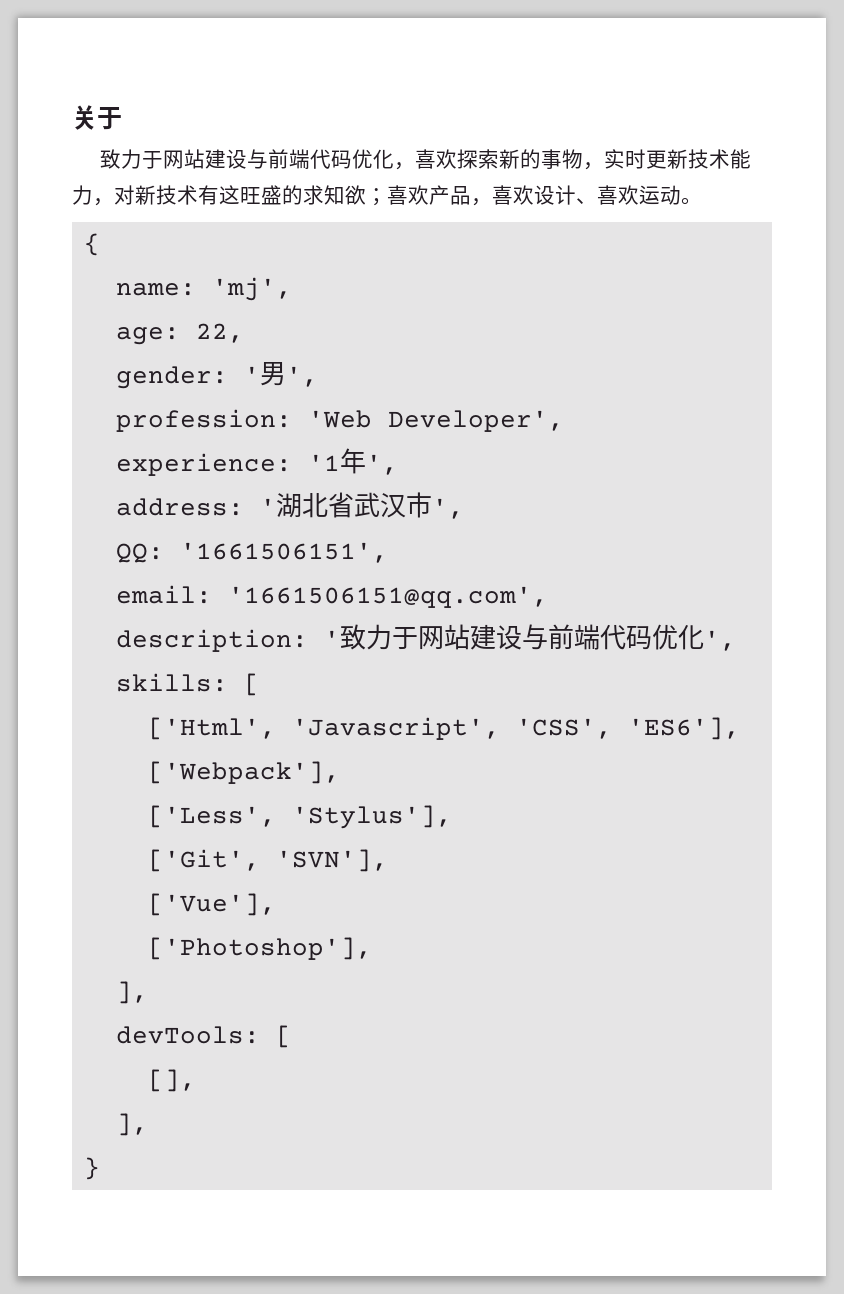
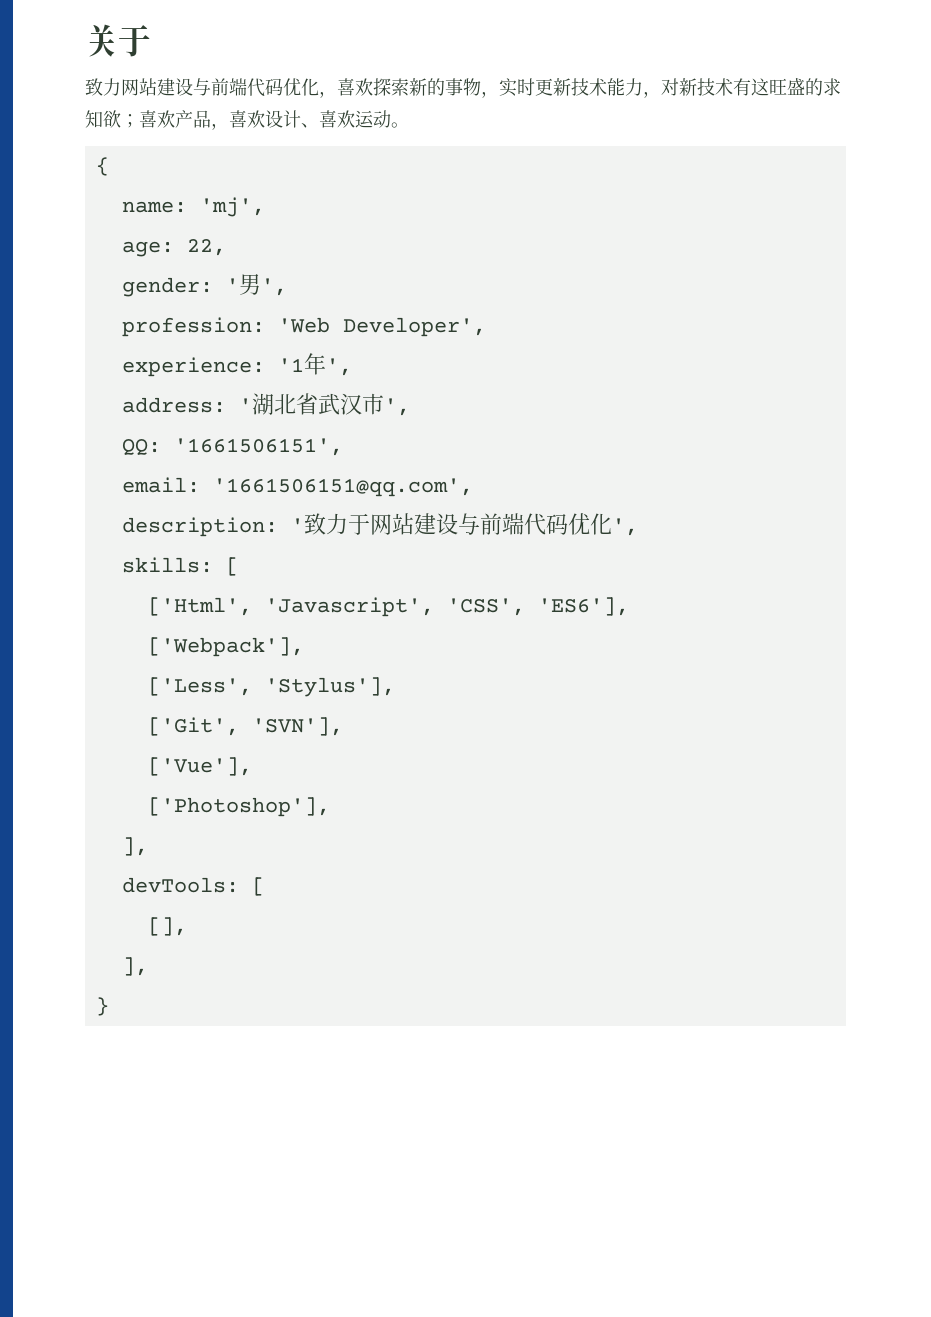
- 致力于网站建设与前端代码优化，喜欢探索新的事物，实时更新技术能力，对新技术有这旺盛的求知欲；喜欢产品，喜欢设计、喜欢运动。
+ 致力网站建设与前端代码优化，喜欢探索新的事物，实时更新技术能力，对新技术有这旺盛的求知欲；喜欢产品，喜欢设计、喜欢运动。

